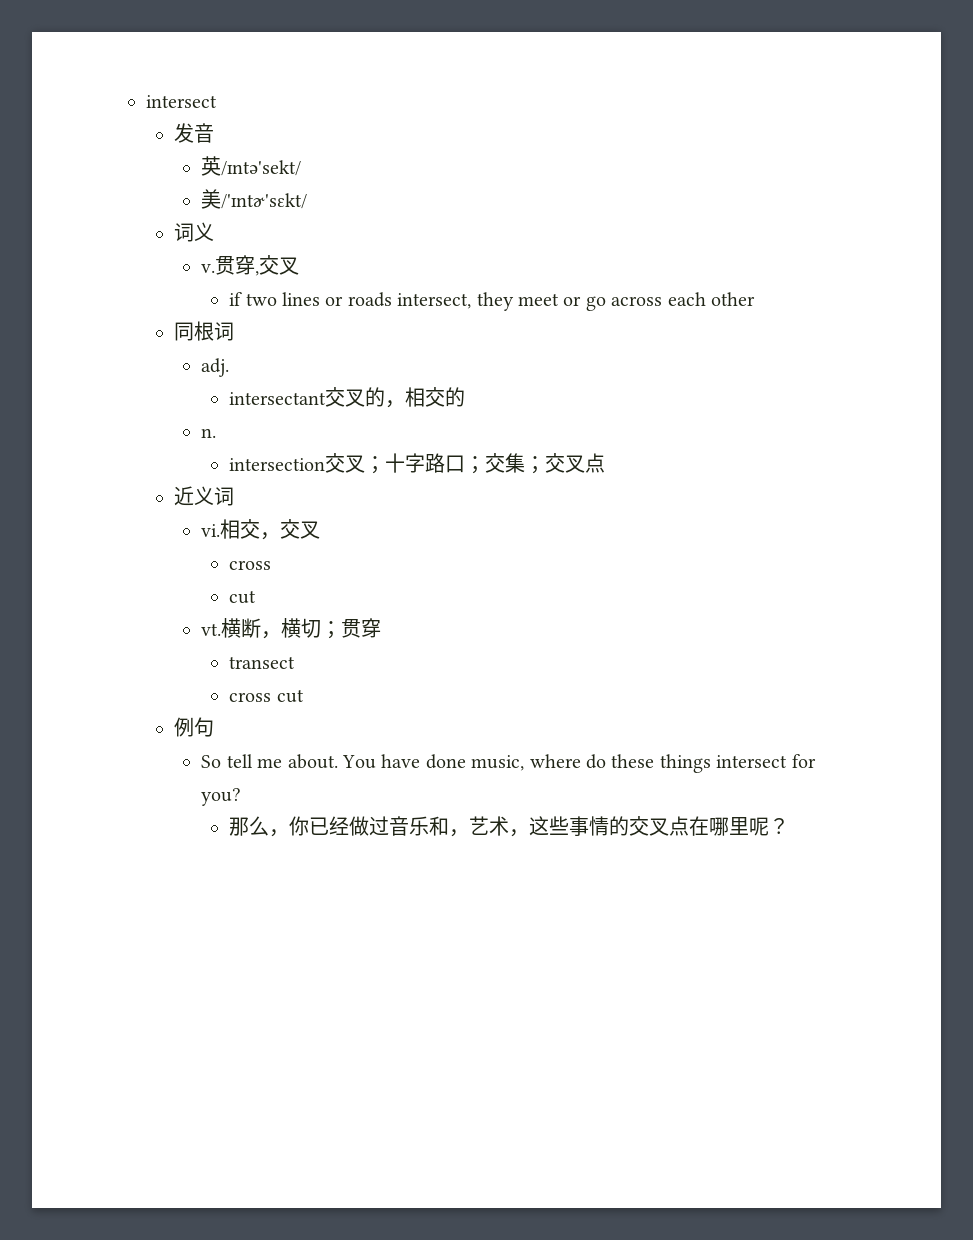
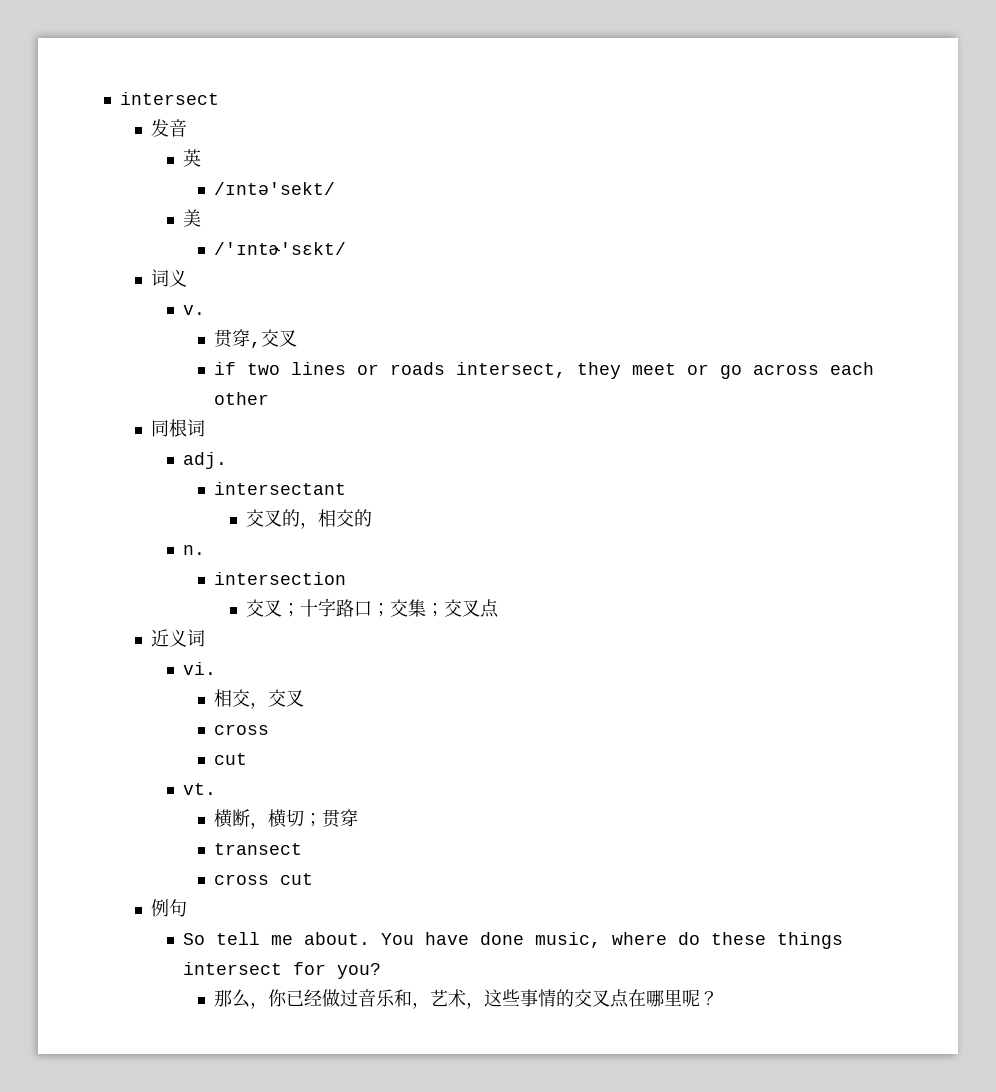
- 英/ɪntə'sekt/
+ 英
+ /ɪntə'sekt/
- 美/'ɪntɚ'sɛkt/
+ 美
+ /'ɪntɚ'sɛkt/
- v.贯穿,交叉
+ v.
+ 贯穿,交叉
- intersectant交叉的，相交的
+ intersectant
+ 交叉的，相交的
- intersection交叉；十字路口；交集；交叉点
+ intersection
+ 交叉；十字路口；交集；交叉点
- vi.相交，交叉
+ vi.
+ 相交，交叉
- vt.横断，横切；贯穿
+ vt.
+ 横断，横切；贯穿

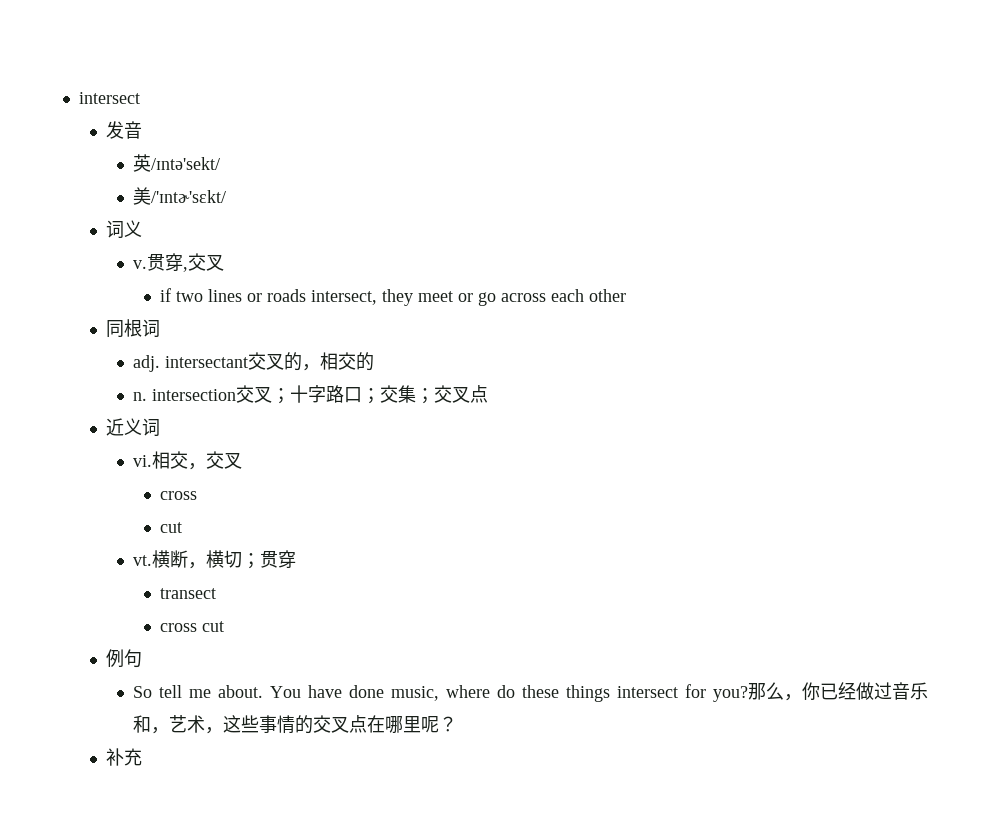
- 英
- /ɪntə'sekt/
+ 英/ɪntə'sekt/
- 美
- /'ɪntɚ'sɛkt/
+ 美/'ɪntɚ'sɛkt/
- v.
- 贯穿,交叉
+ v.贯穿,交叉
- adj.
- intersectant
- 交叉的，相交的
+ adj. intersectant交叉的，相交的
- n.
- intersection
- 交叉；十字路口；交集；交叉点
+ n. intersection交叉；十字路口；交集；交叉点
- vi.
- 相交，交叉
+ vi.相交，交叉
- vt.
- 横断，横切；贯穿
+ vt.横断，横切；贯穿
- You have done music, where do these things intersect for you?
- 那么，你已经做过音乐和，艺术，这些事情的交叉点在哪里呢？
+ You have done music, where do these things intersect for you?那么，你已经做过音乐和，艺术，这些事情的交叉点在哪里呢？
+ 补充

